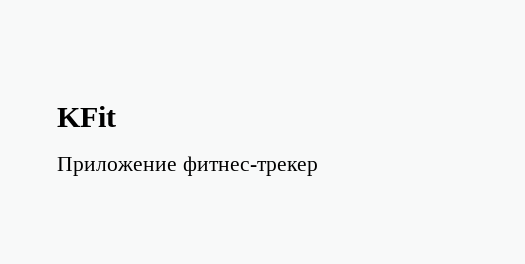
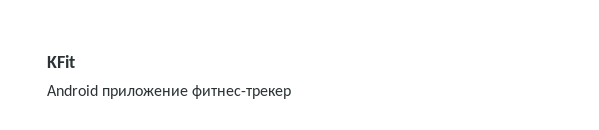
- Приложение фитнес-трекер
+ Android приложение фитнес-трекер

